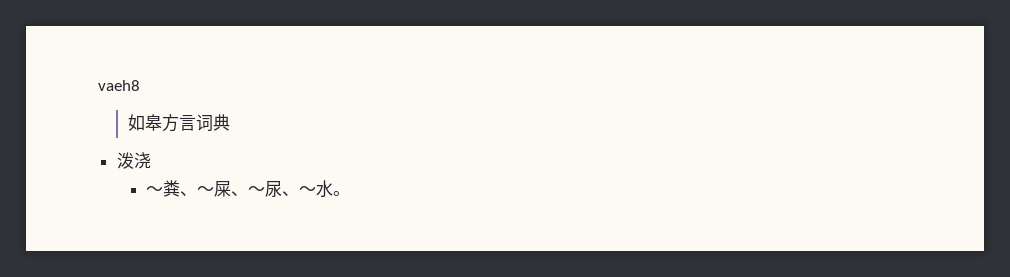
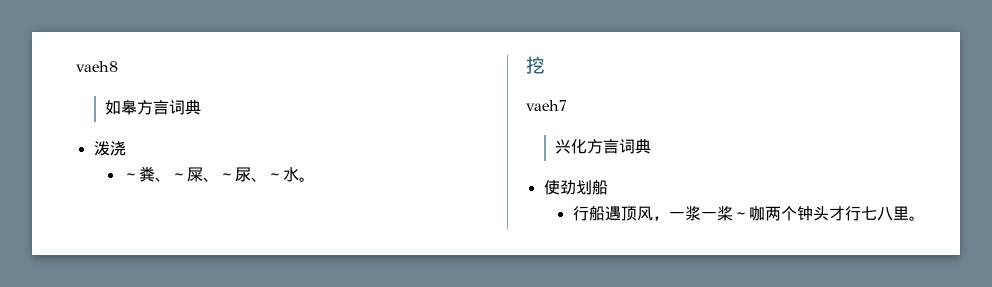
+ 挖
+ vaeh7
+ 兴化方言词典
+ 使劲划船
+ 行船遇顶风，一浆一桨～咖两个钟头才行七八里。

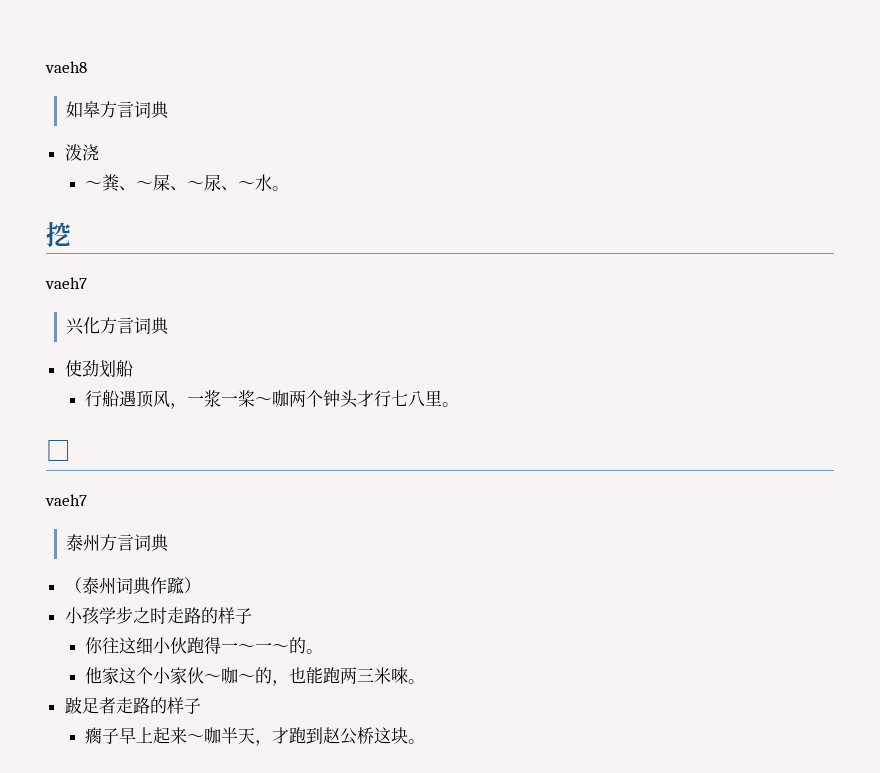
+ □
+ vaeh7
+ 泰州方言词典
+ （泰州词典作䠚）
+ 小孩学步之时走路的样子
+ 你往这细小伙跑得一～一～的。
+ 他家这个小家伙～咖～的，也能跑两三米唻。
+ 跛足者走路的样子
+ 瘸子早上起来～咖半天，才跑到赵公桥这块。

